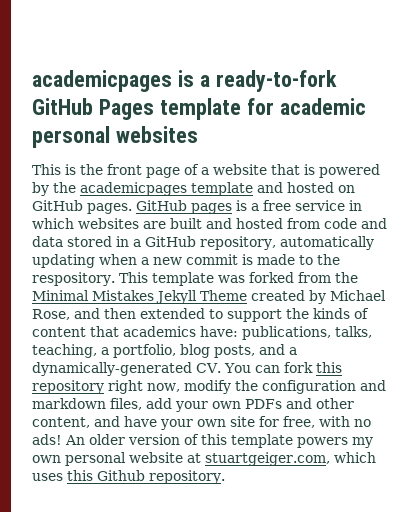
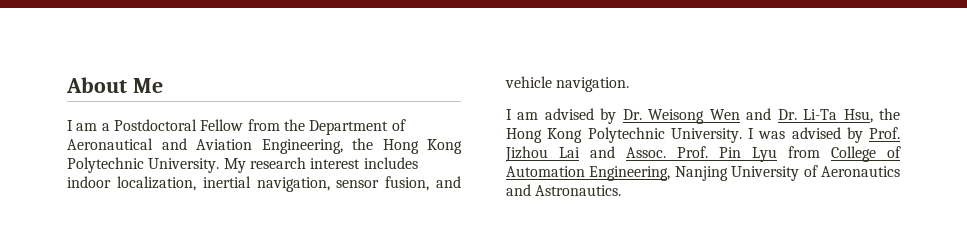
- academicpages is a ready-to-fork GitHub Pages template for academic personal websites
- This is the front page of a website that is powered by the academicpages template and hosted on GitHub pages. GitHub pages is a free service in which websites are built and hosted from code and data stored in a GitHub repository, automatically updating when a new commit is made to the respository. This template was forked from the Minimal Mistakes Jekyll Theme created by Michael Rose, and then extended to support the kinds of content that academics have: publications, talks, teaching, a portfolio, blog posts, and a dynamically-generated CV. You can fork this repository right now, modify the configuration and markdown files, add your own PDFs and other content, and have your own site for free, with no ads! An older version of this template powers my own personal website at stuartgeiger.com, which uses this Github repository.
+ About Me
+ I am a Postdoctoral Fellow from the Department of Aeronautical and Aviation Engineering, the Hong Kong Polytechnic University. My research interest includes indoor localization, inertial navigation, sensor fusion, and vehicle navigation.
+ I am advised by Dr. Weisong Wen and Dr. Li-Ta Hsu, the Hong Kong Polytechnic University. I was advised by Prof. Jizhou Lai and Assoc. Prof. Pin Lyu from College of Automation Engineering, Nanjing University of Aeronautics and Astronautics.

